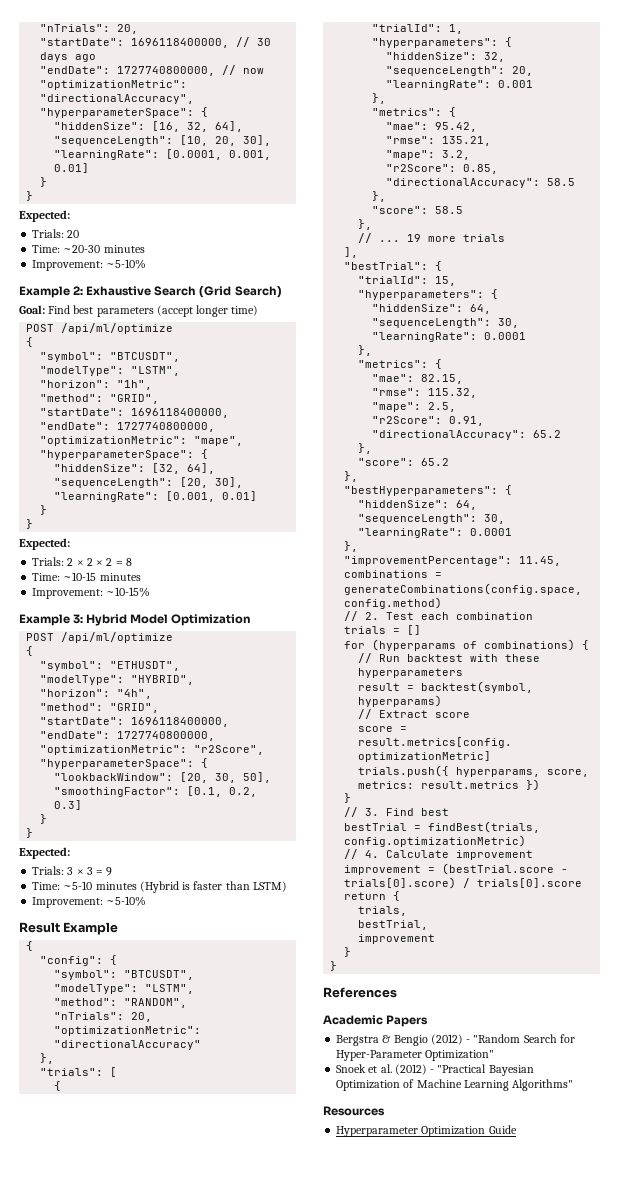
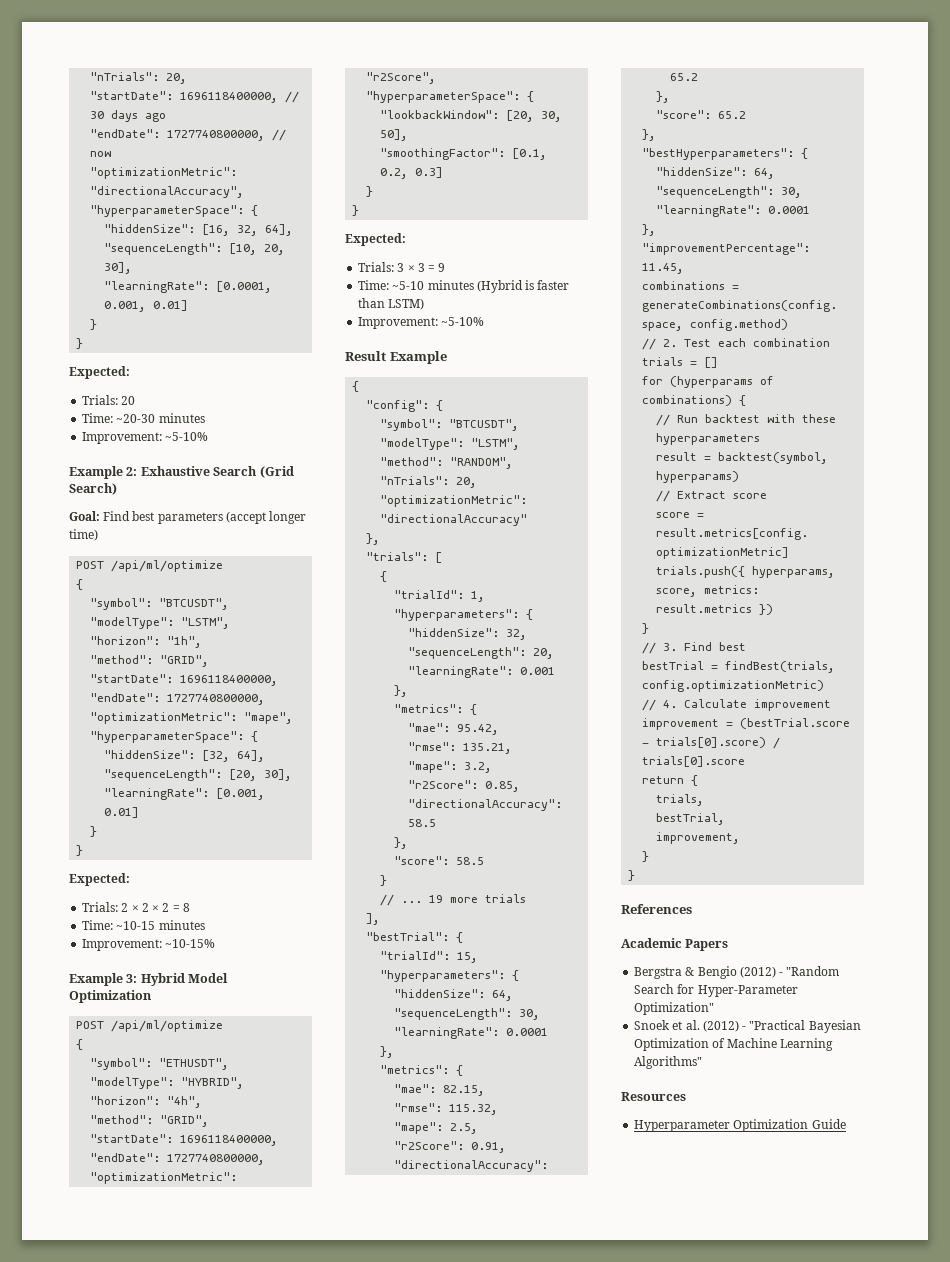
  "score": 58.5
- },
+ }
  bestTrial,
- improvement
+ improvement,

